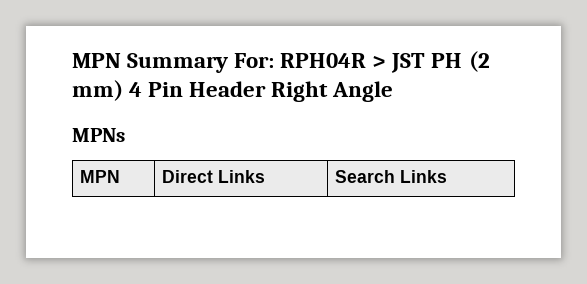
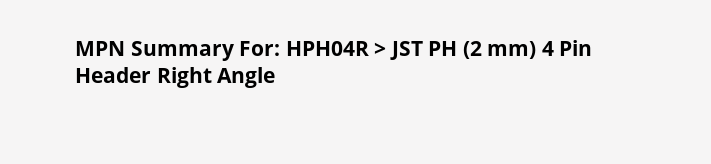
- MPN Summary For: RPH04R > JST PH (2 mm) 4 Pin Header Right Angle
+ MPN Summary For: HPH04R > JST PH (2 mm) 4 Pin Header Right Angle
- MPNs
- MPN | Direct Links | Search Links

